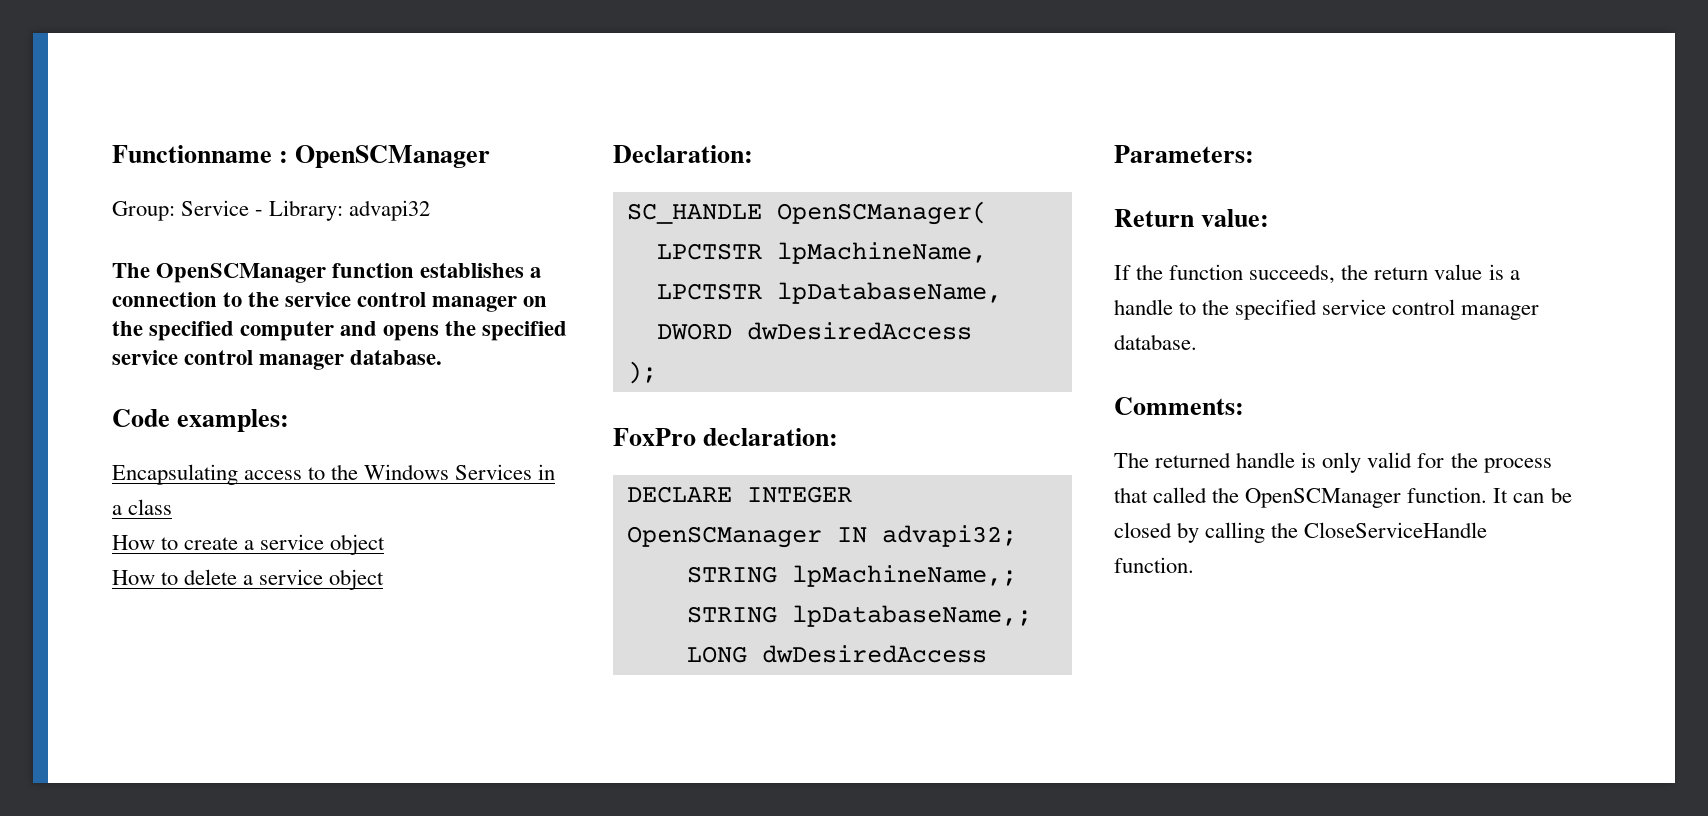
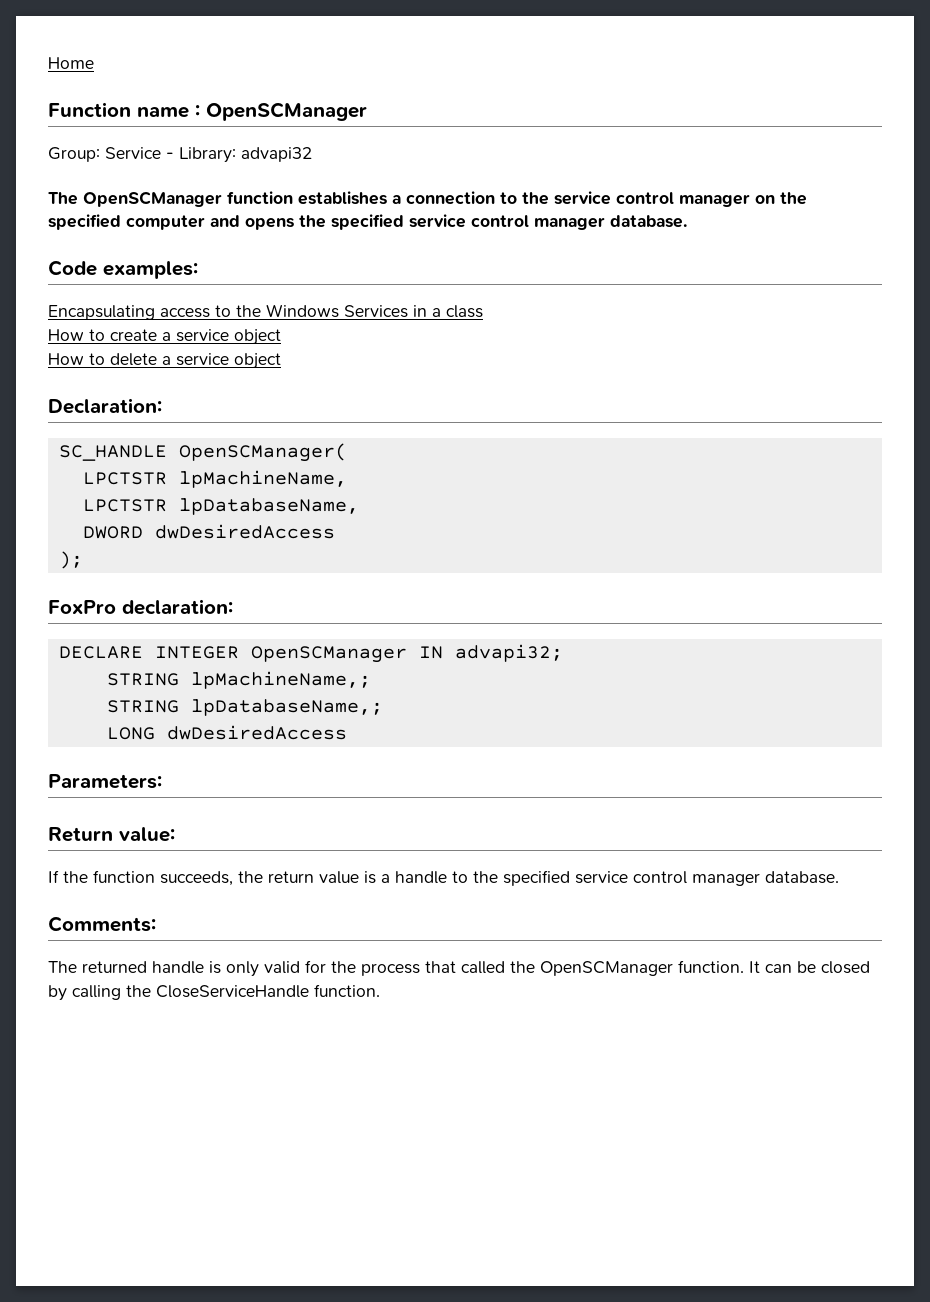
- Functionname : OpenSCManager
+ Home
+ Function name : OpenSCManager

